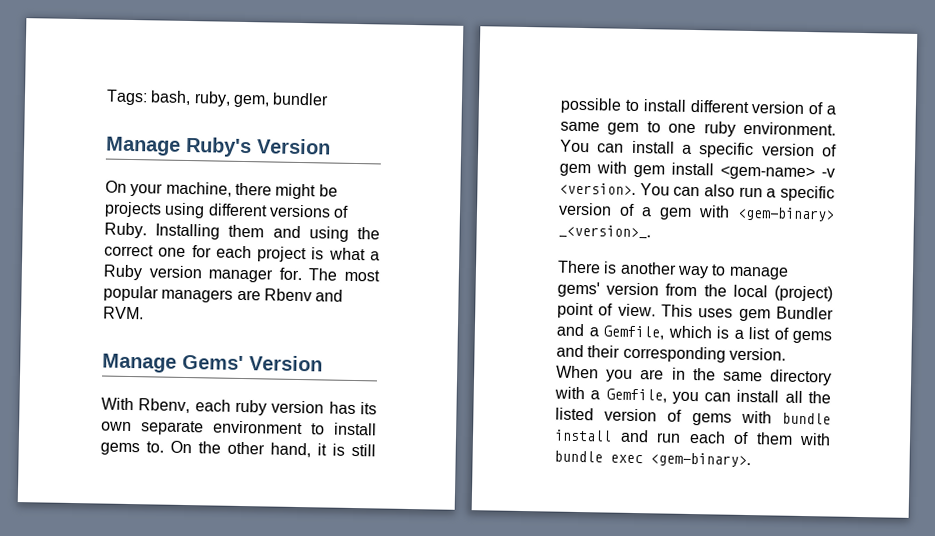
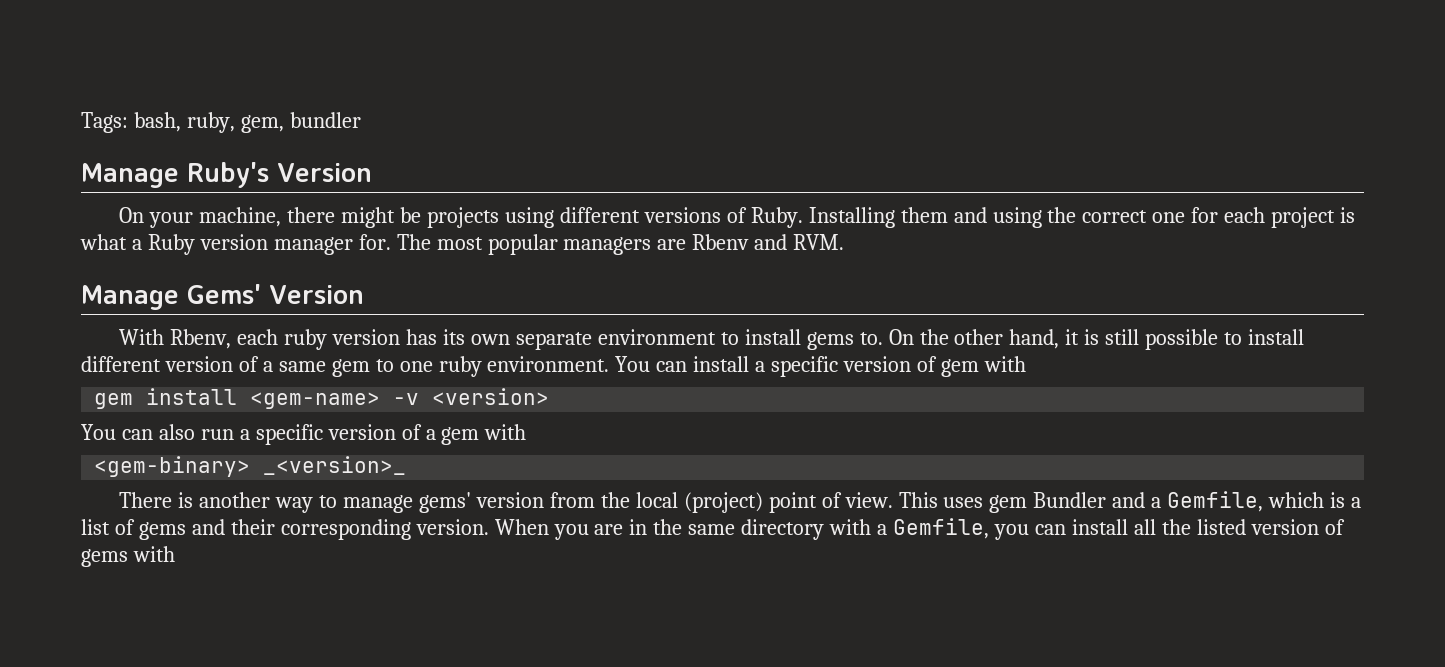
- You can install a specific version of gem with gem install <gem-name> -v <version>. You can also run a specific version of a gem with <gem-binary> _<version>_.
+ You can install a specific version of gem with
+ gem install <gem-name> -v <version>
+ You can also run a specific version of a gem with
+ <gem-binary> _<version>_
- When you are in the same directory with a Gemfile, you can install all the listed version of gems with bundle install and run each of them with bundle exec <gem-binary>.
+ When you are in the same directory with a Gemfile, you can install all the listed version of gems with

